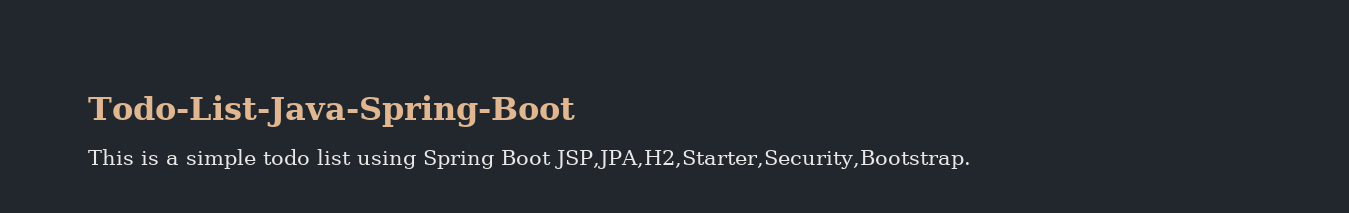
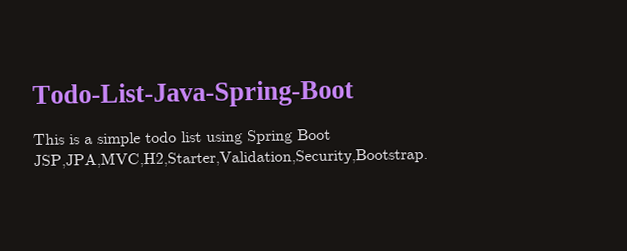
- This is a simple todo list using Spring Boot JSP,JPA,H2,Starter,Security,Bootstrap.
+ This is a simple todo list using Spring Boot JSP,JPA,MVC,H2,Starter,Validation,Security,Bootstrap.

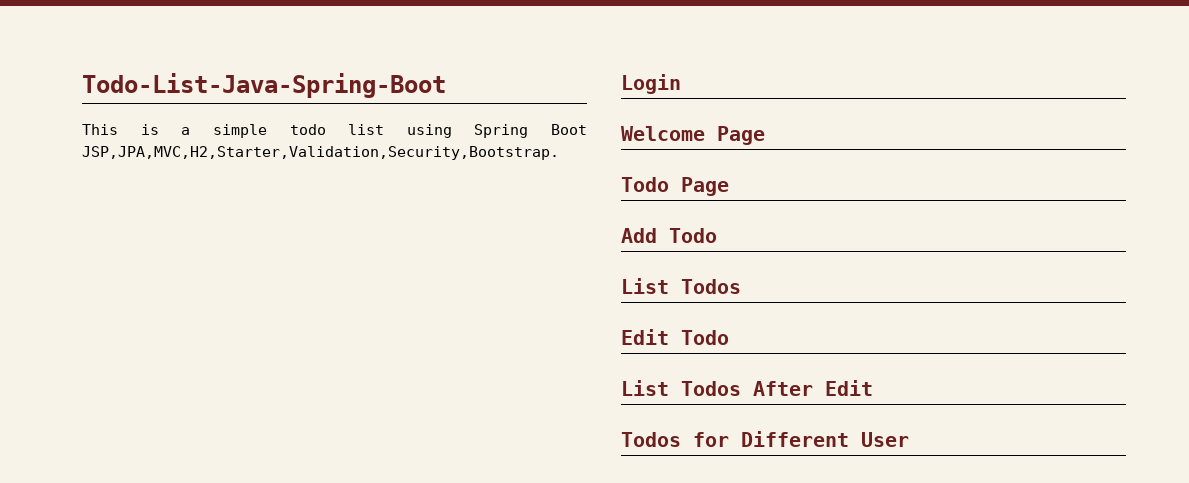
+ Login
+ Welcome Page
+ Todo Page
+ Add Todo
+ List Todos
+ Edit Todo
+ List Todos After Edit
+ Todos for Different User

